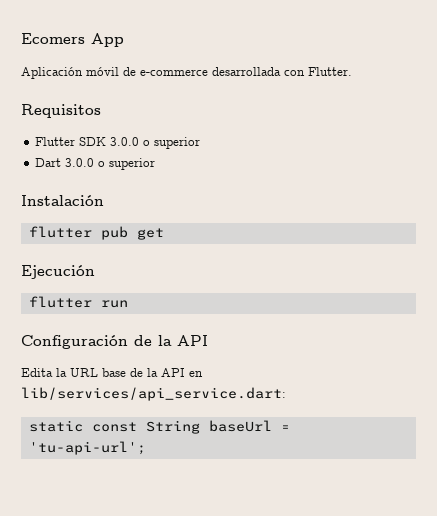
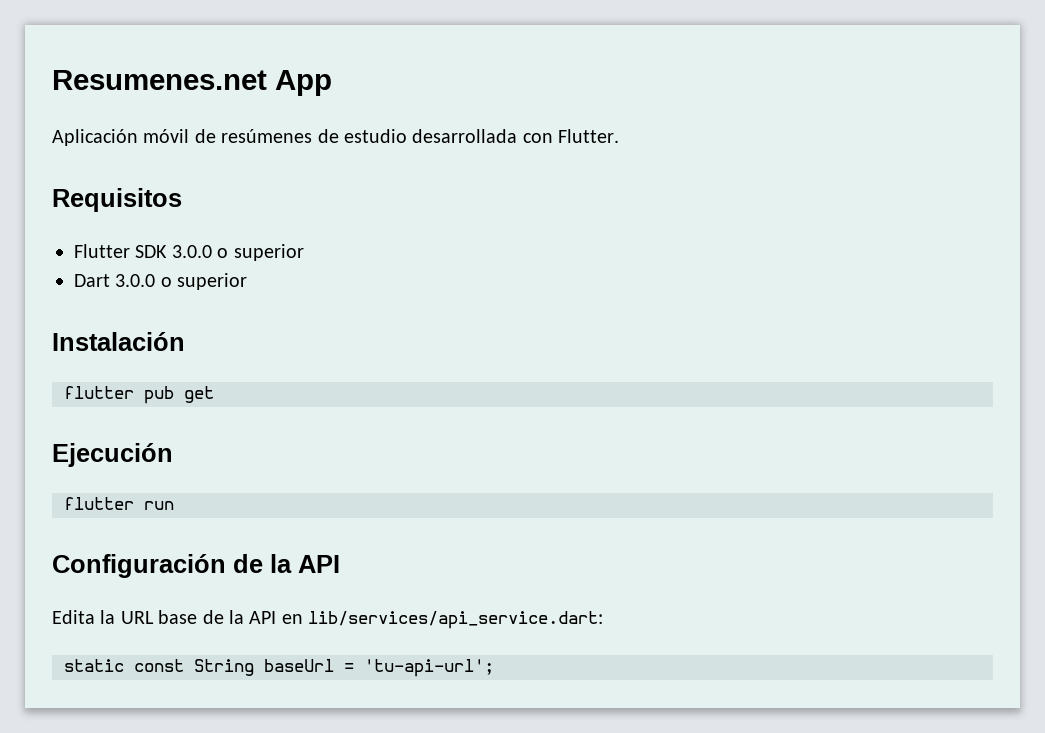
- Ecomers App
+ Resumenes.net App
- Aplicación móvil de e-commerce desarrollada con Flutter.
+ Aplicación móvil de resúmenes de estudio desarrollada con Flutter.

